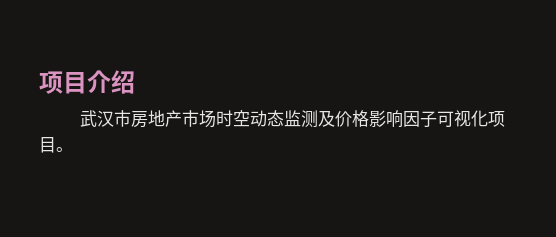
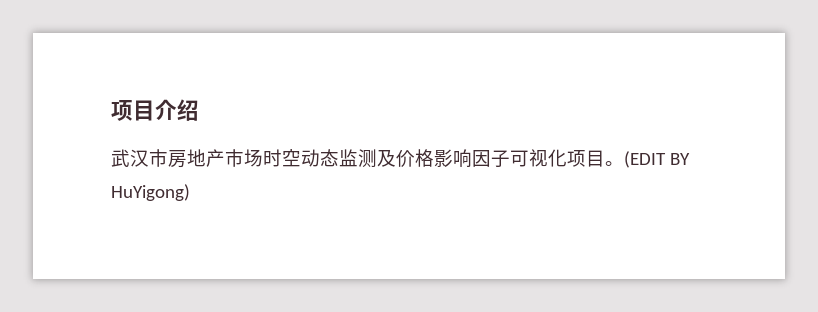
+ (EDIT BY HuYigong)

